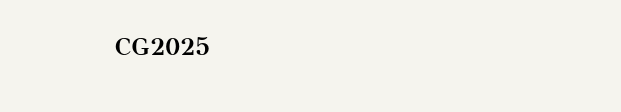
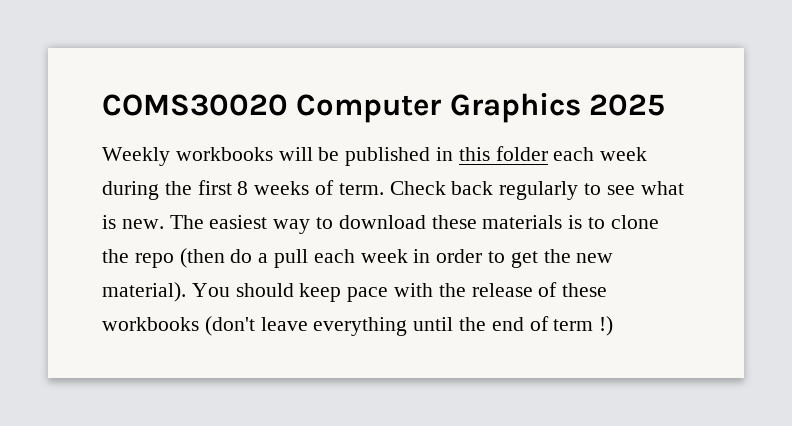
- CG2025
+ COMS30020 Computer Graphics 2025
+ Weekly workbooks will be published in this folder each week during the first 8 weeks of term. Check back regularly to see what is new. The easiest way to download these materials is to clone the repo (then do a pull each week in order to get the new material). You should keep pace with the release of these workbooks (don't leave everything until the end of term !)

